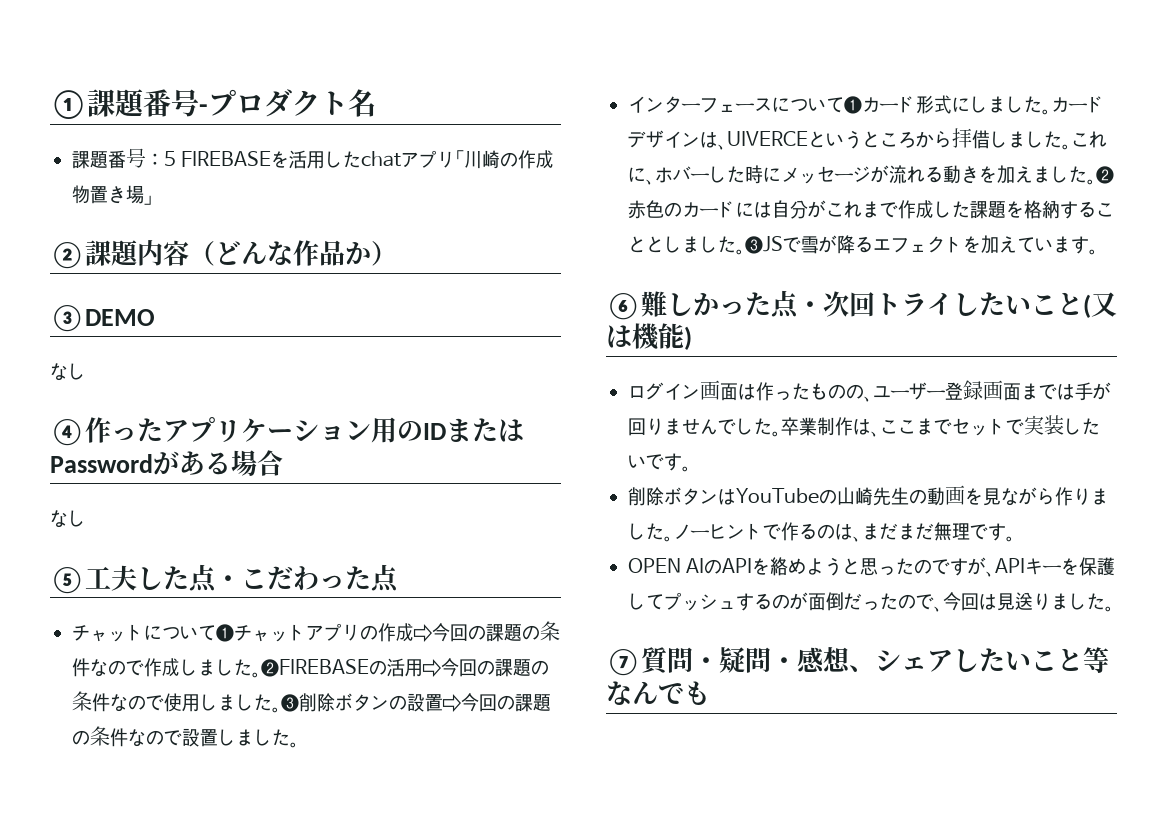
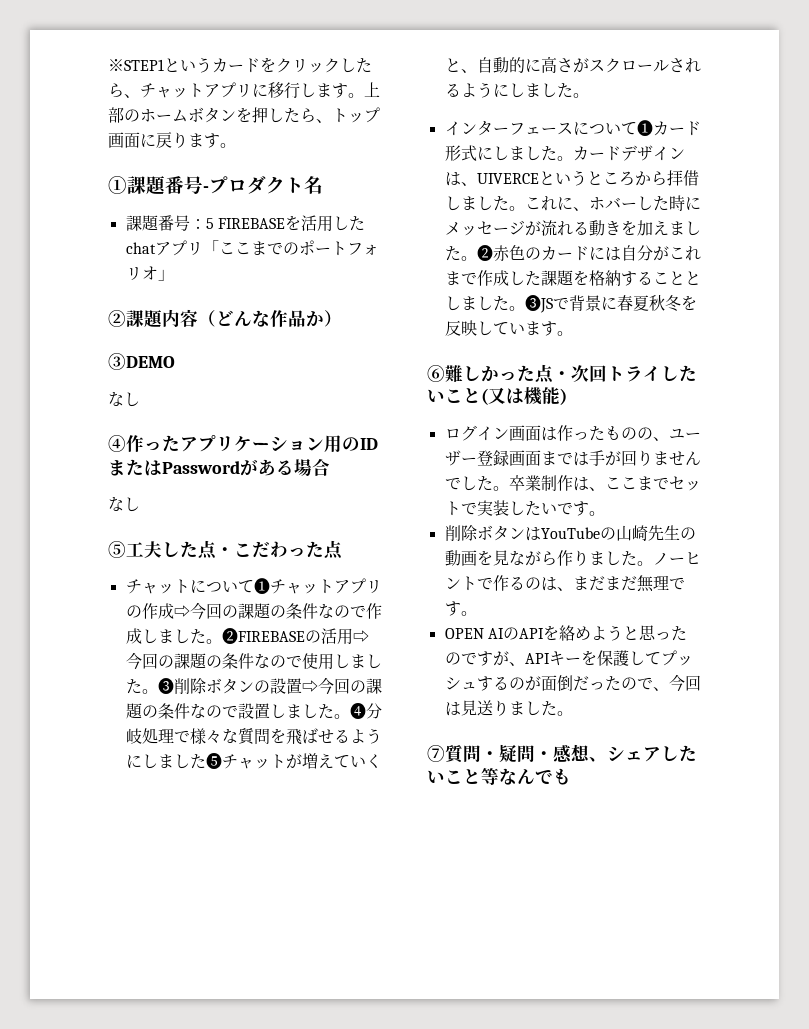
+ ※STEP1というカードをクリックしたら、チャットアプリに移行します。上部のホームボタンを押したら、トップ画面に戻ります。
- 課題番号：5 FIREBASEを活用したchatアプリ「川崎の作成物置き場」
+ 課題番号：5 FIREBASEを活用したchatアプリ「ここまでのポートフォリオ」
+ ❹分岐処理で様々な質問を飛ばせるようにしました❺チャットが増えていくと、自動的に高さがスクロールされるようにしました。
- ❸JSで雪が降るエフェクトを加えています。
+ ❸JSで背景に春夏秋冬を反映しています。

